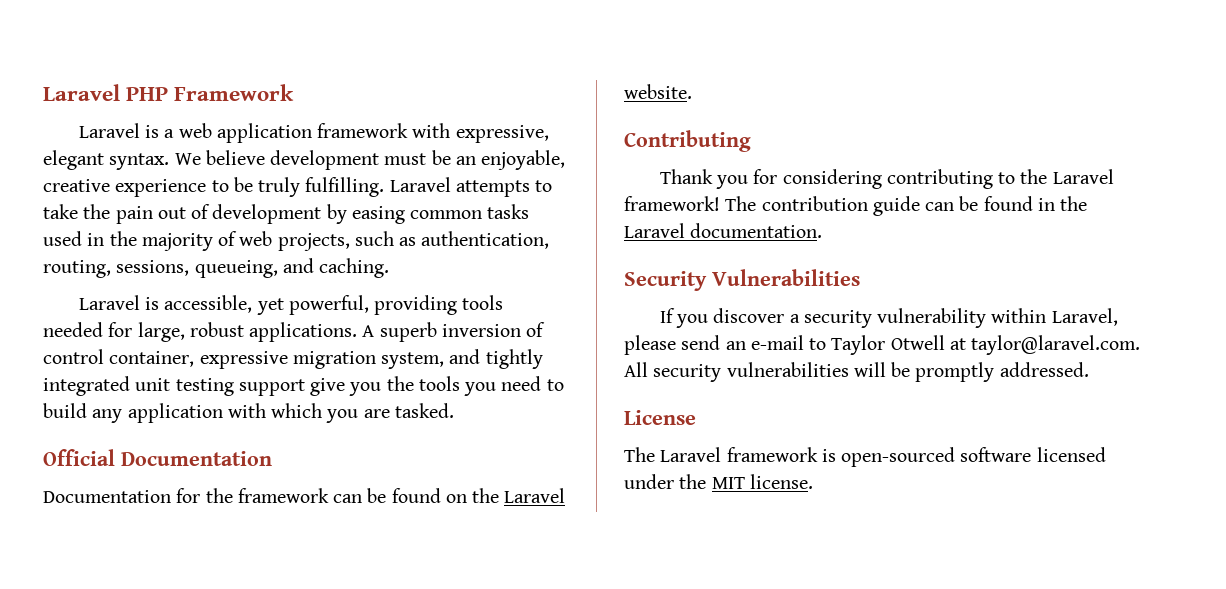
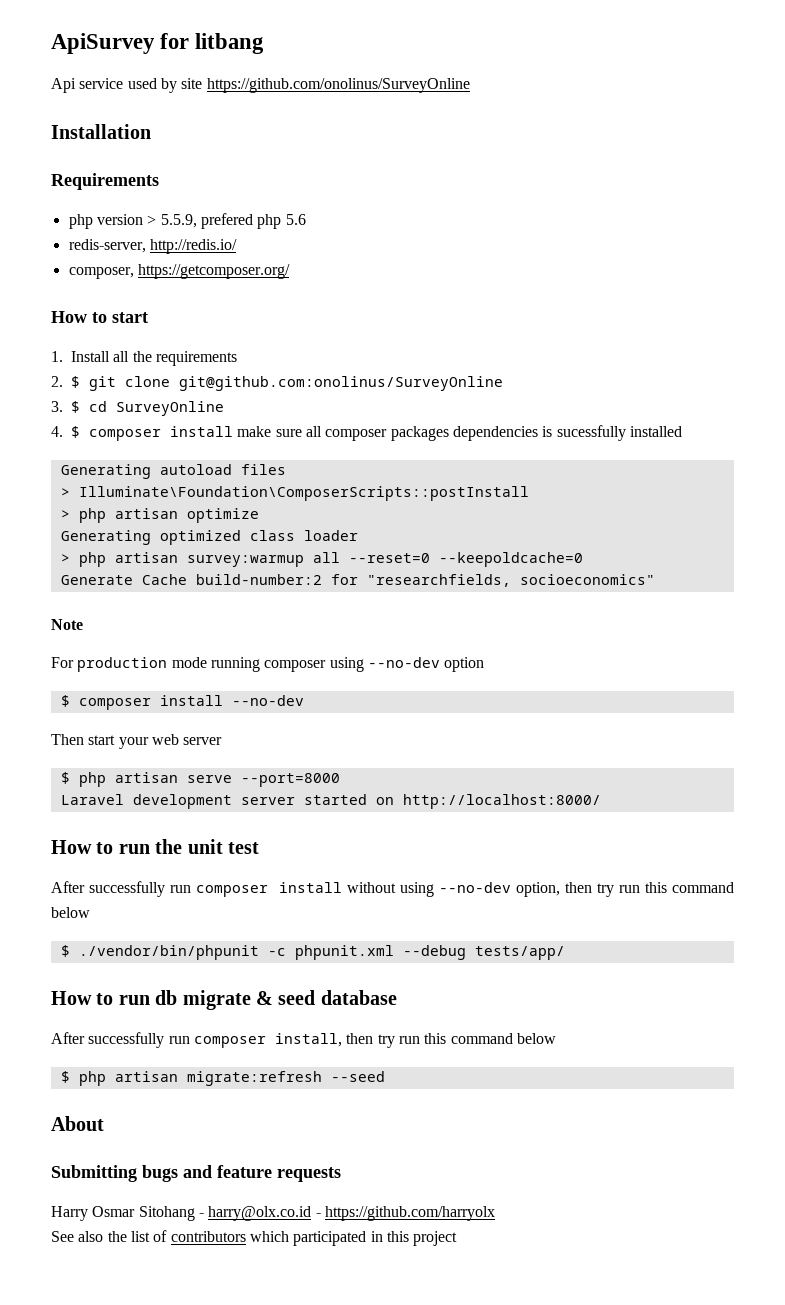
- Laravel PHP Framework
- Laravel is a web application framework with expressive, elegant syntax. We believe development must be an enjoyable, creative experience to be truly fulfilling. Laravel attempts to take the pain out of development by easing common tasks used in the majority of web projects, such as authentication, routing, sessions, queueing, and caching.
- Laravel is accessible, yet powerful, providing tools needed for large, robust applications. A superb inversion of control container, expressive migration system, and tightly integrated unit testing support give you the tools you need to build any application with which you are tasked.
- Official Documentation
- Documentation for the framework can be found on the Laravel website.
- Contributing
- Thank you for considering contributing to the Laravel framework! The contribution guide can be found in the Laravel documentation.
- Security Vulnerabilities
- If you discover a security vulnerability within Laravel, please send an e-mail to Taylor Otwell at taylor@laravel.com. All security vulnerabilities will be promptly addressed.
- License
- The Laravel framework is open-sourced software licensed under the MIT license.
+ ApiSurvey for litbang
+ Api service used by site https://github.com/onolinus/SurveyOnline
+ Installation
+ Requirements
+ php version > 5.5.9, prefered php 5.6
+ redis-server, http://redis.io/
+ composer, https://getcomposer.org/
+ How to start
+ 1. Install all the requirements
+ 2. $ git clone git@github.com:onolinus/SurveyOnline
+ 3. $ cd SurveyOnline
+ 4. $ composer install make sure all composer packages dependencies is sucessfully installed
+ Generating autoload files
+ > Illuminate\Foundation\ComposerScripts::postInstall
+ > php artisan optimize
+ Generating optimized class loader
+ > php artisan survey:warmup all --reset=0 --keepoldcache=0
+ Generate Cache build-number:2 for "researchfields, socioeconomics"
+ Note
+ For production mode running composer using --no-dev option
+ $ composer install --no-dev
+ Then start your web server
+ $ php artisan serve --port=8000
+ Laravel development server started on http://localhost:8000/
+ How to run the unit test
+ After successfully run composer install without using --no-dev option, then try run this command below
+ $ ./vendor/bin/phpunit -c phpunit.xml --debug tests/app/
+ How to run db migrate & seed database
+ After successfully run composer install, then try run this command below
+ $ php artisan migrate:refresh --seed
+ About
+ Submitting bugs and feature requests
+ Harry Osmar Sitohang - harry@olx.co.id - https://github.com/harryolx
+ See also the list of contributors which participated in this project

